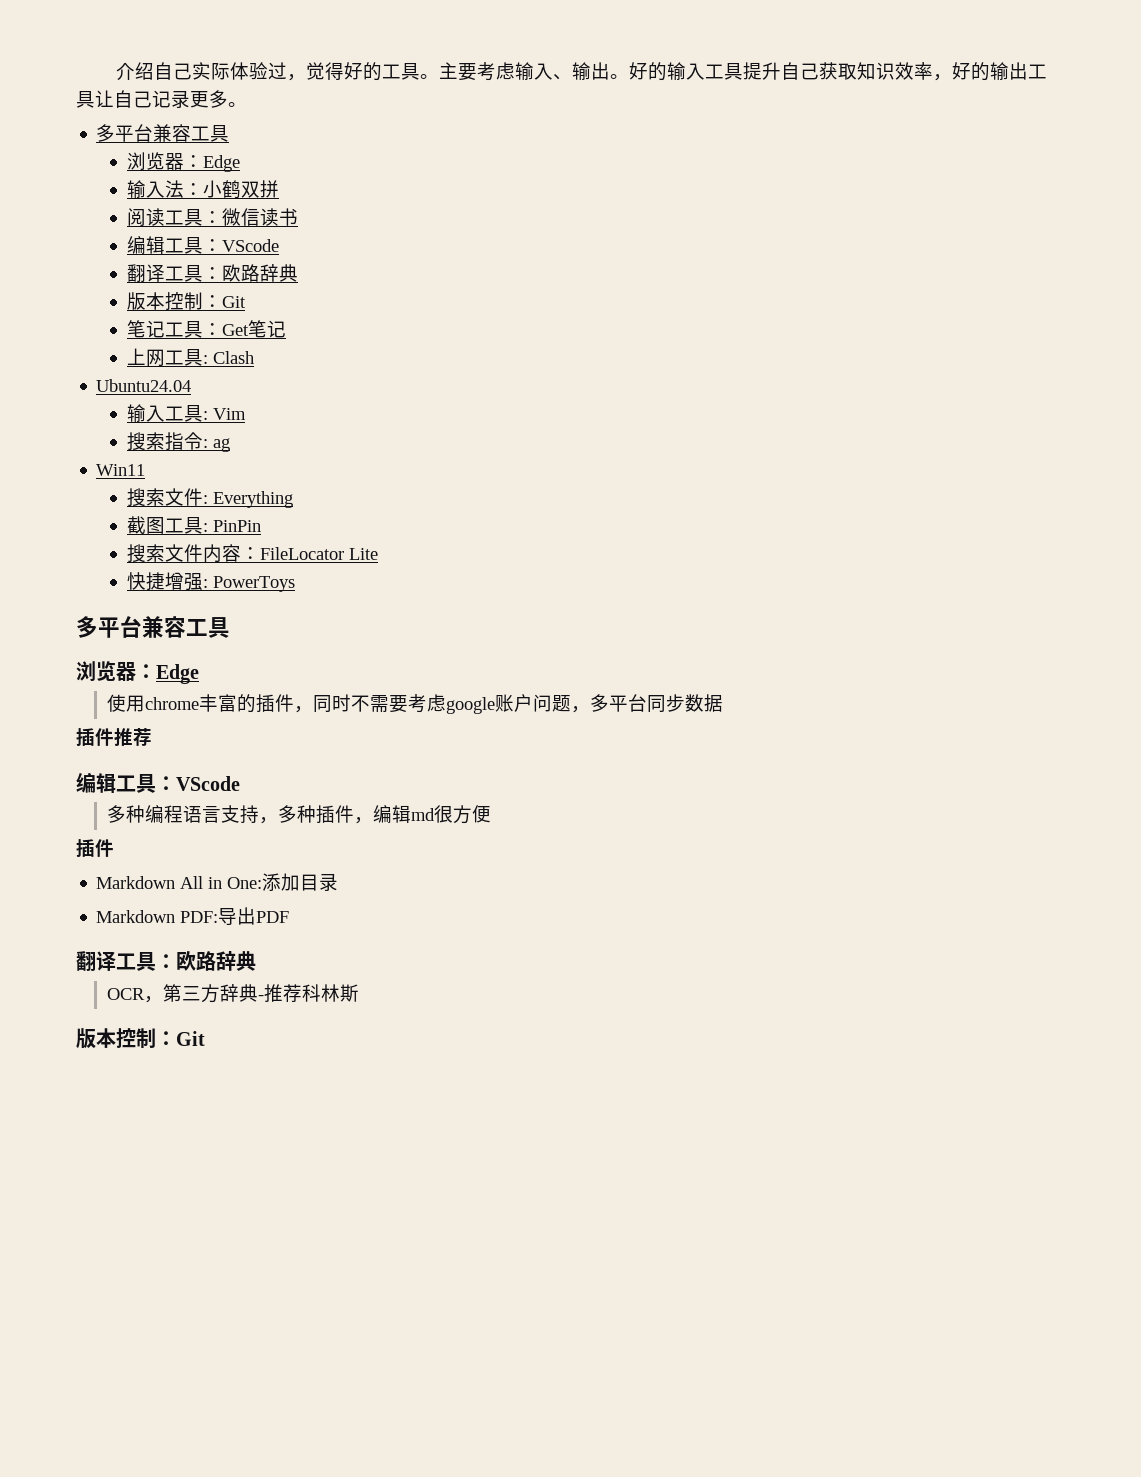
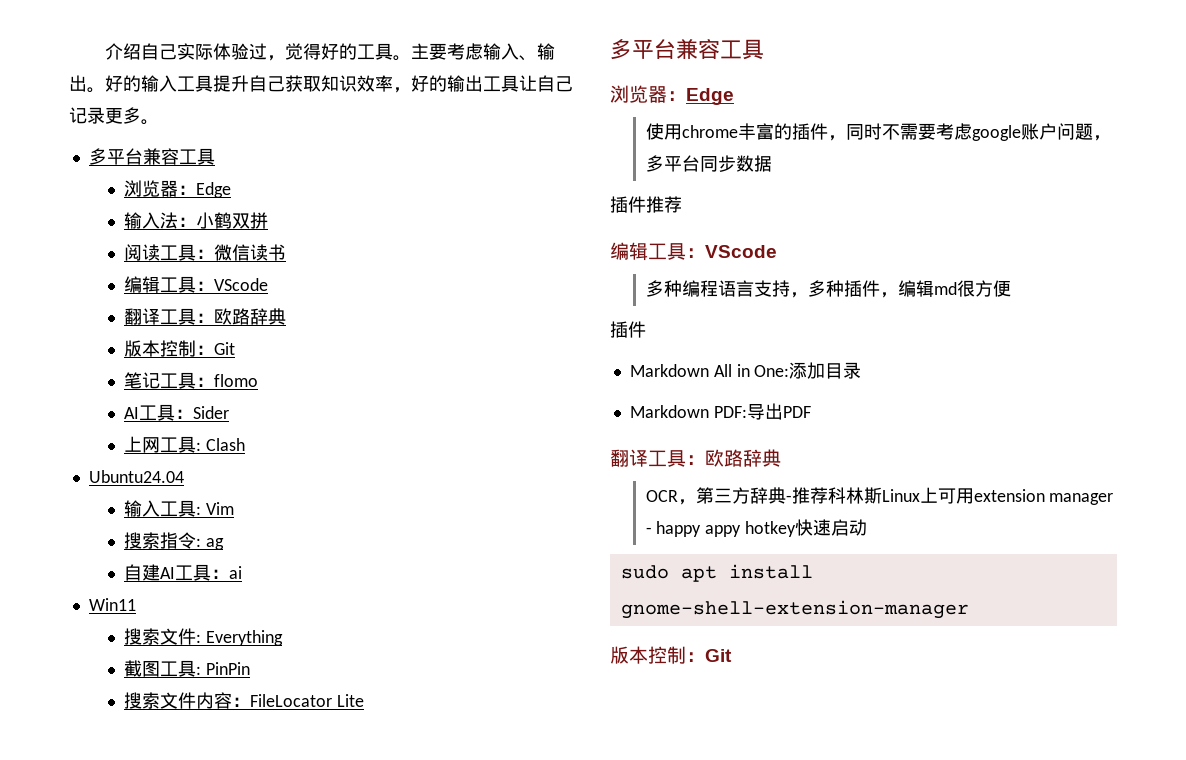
- 笔记工具：Get笔记
+ 笔记工具：flomo
+ AI工具：Sider
+ 自建AI工具：ai
- 快捷增强: PowerToys
- OCR，第三方辞典-推荐科林斯
+ OCR，第三方辞典-推荐科林斯Linux上可用extension manager - happy appy hotkey快速启动
+ sudo apt install gnome-shell-extension-manager

